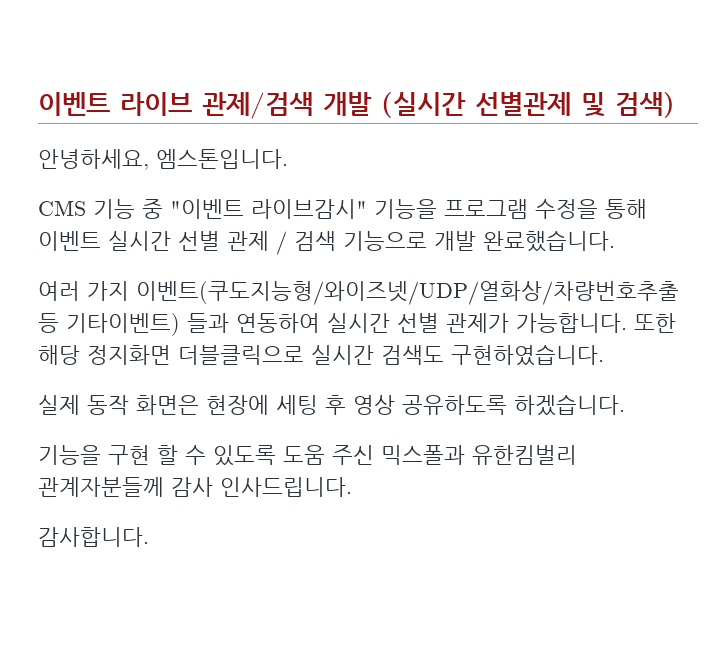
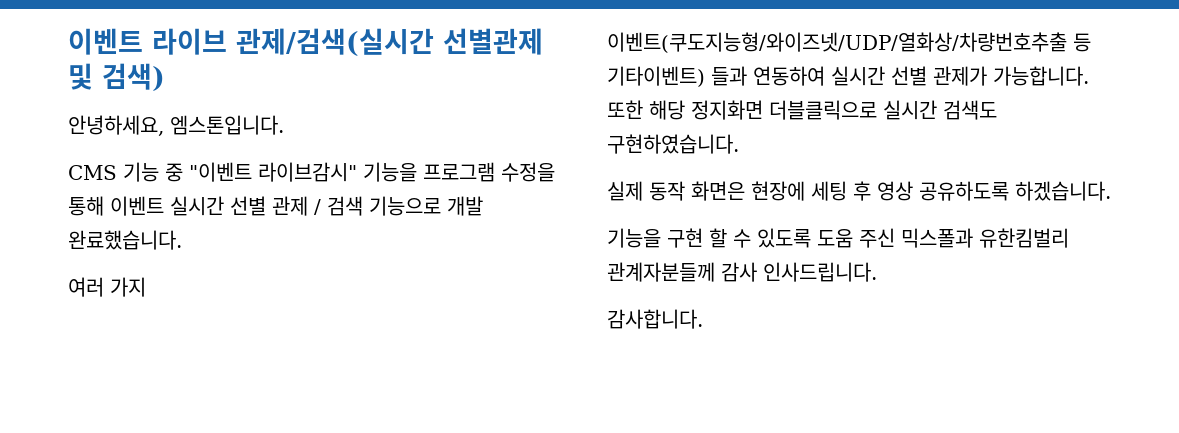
- 이벤트 라이브 관제/검색 개발 (실시간 선별관제 및 검색)
+ 이벤트 라이브 관제/검색(실시간 선별관제 및 검색)

